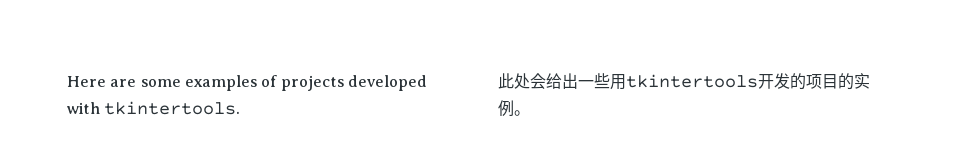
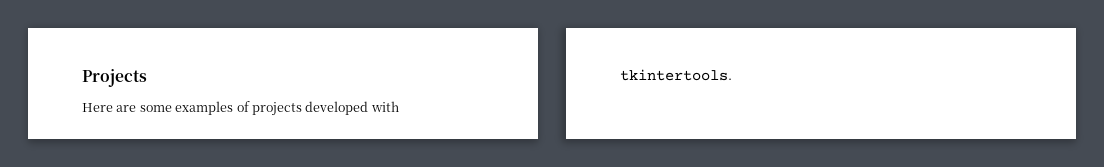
+ Projects
- 此处会给出一些用tkintertools开发的项目的实例。

